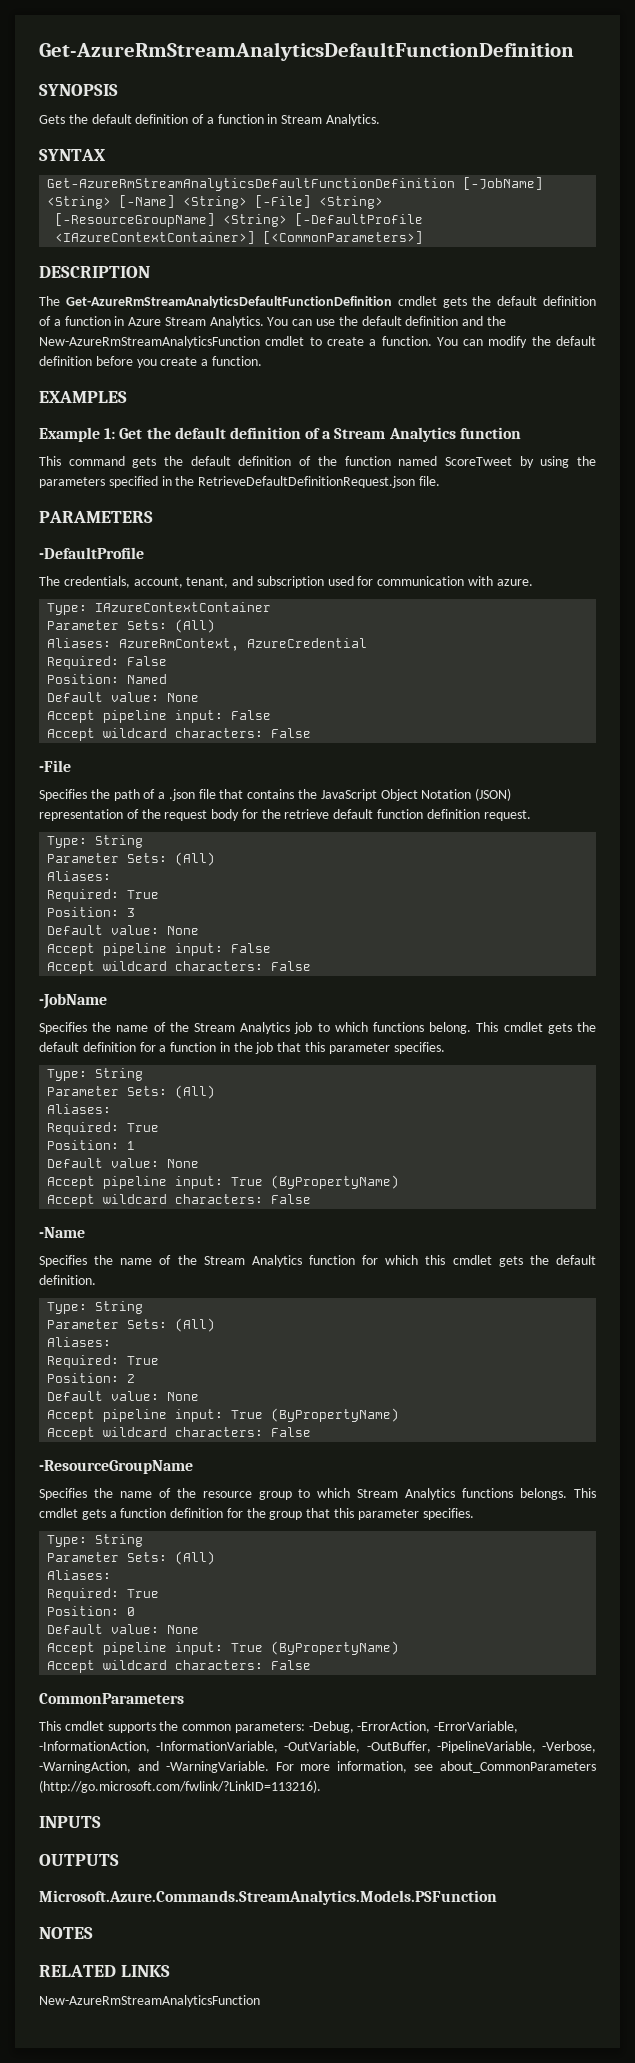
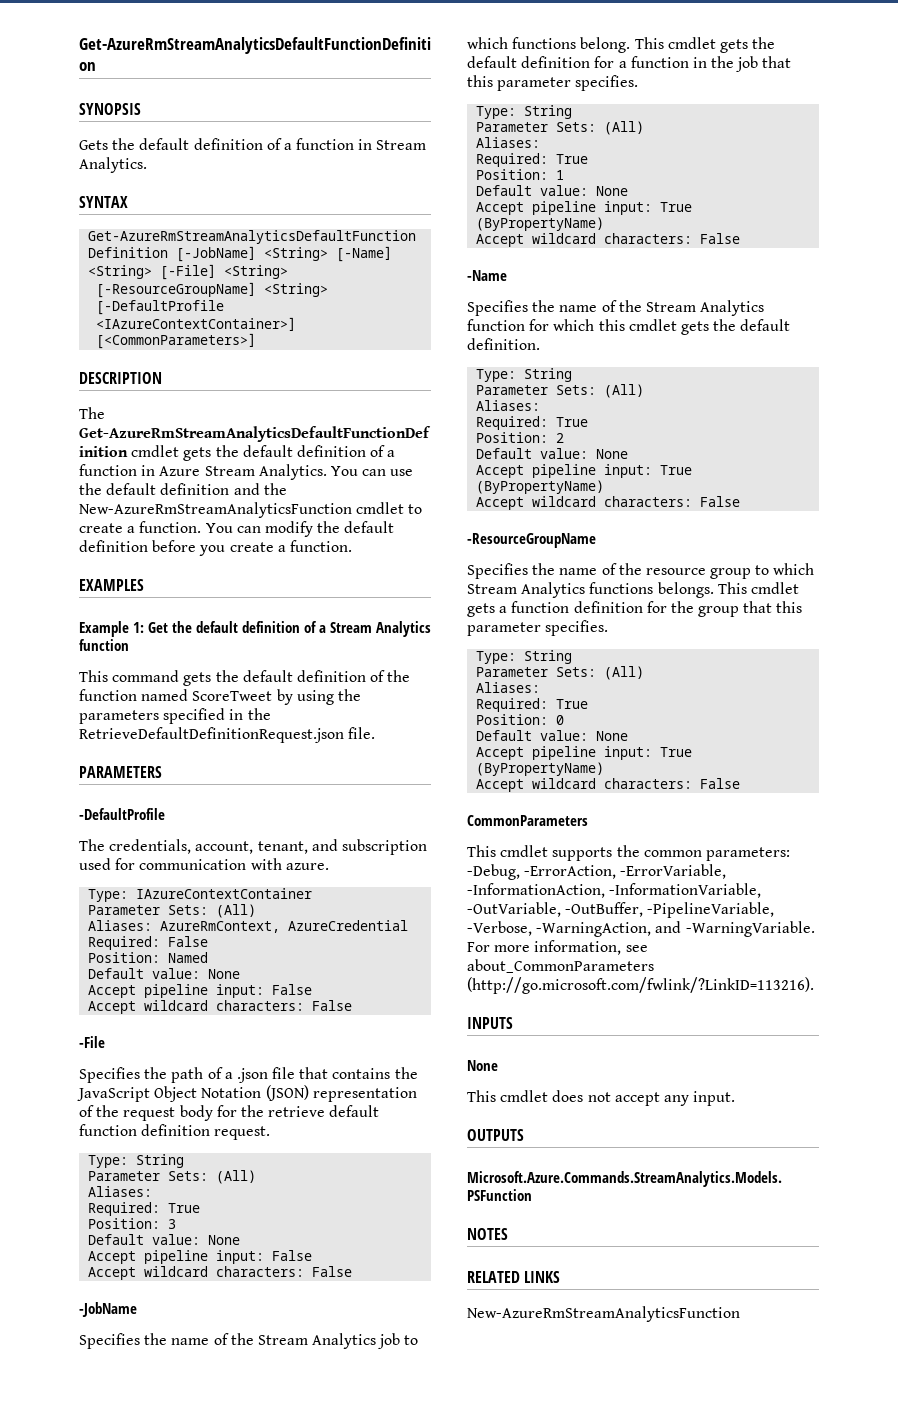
  INPUTS
+ None
+ This cmdlet does not accept any input.

